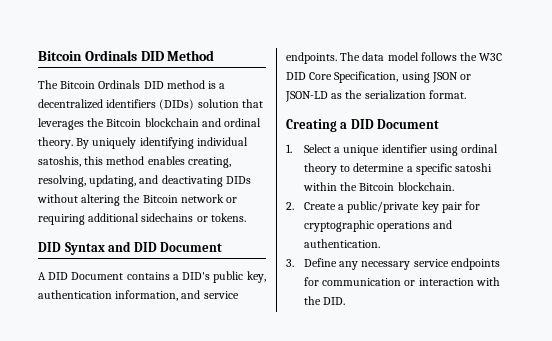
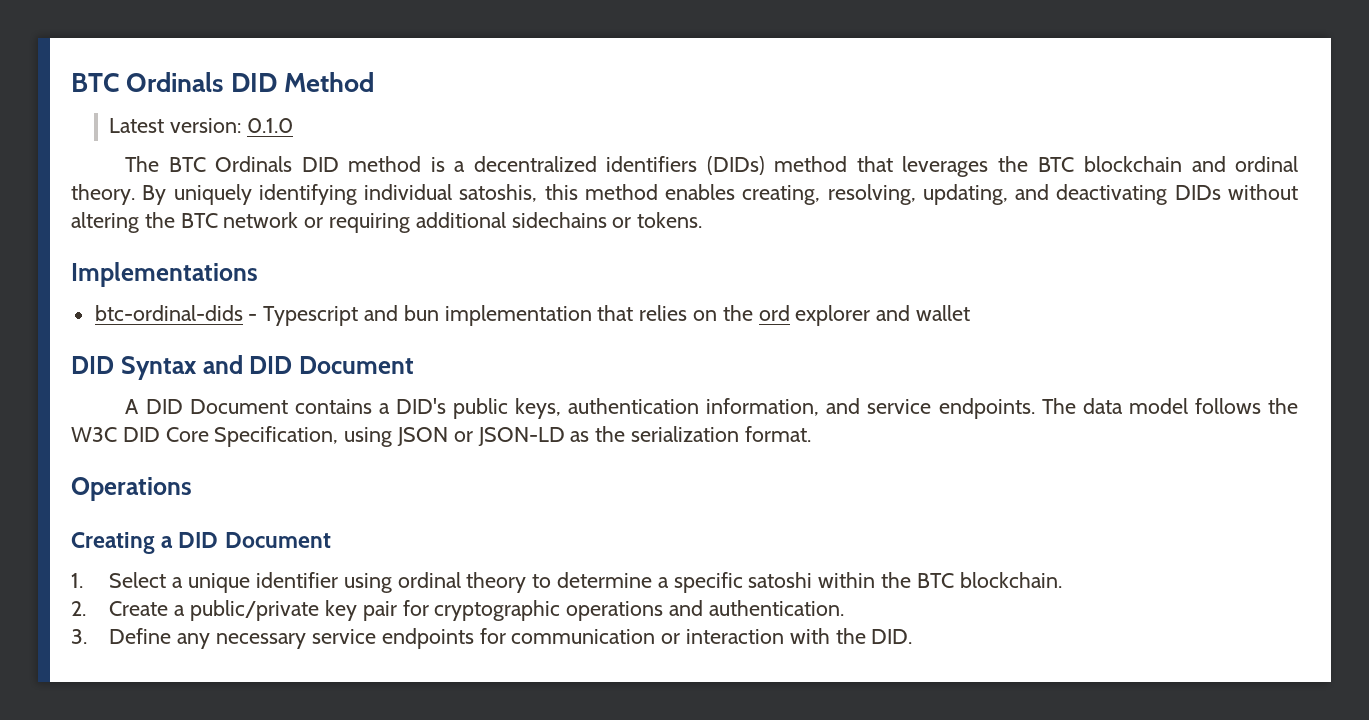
- Bitcoin Ordinals DID Method
+ BTC Ordinals DID Method
- The Bitcoin Ordinals DID method is a decentralized identifiers (DIDs) solution that leverages the Bitcoin blockchain and ordinal theory.
+ Latest version: 0.1.0
+ The BTC Ordinals DID method is a decentralized identifiers (DIDs) method that leverages the BTC blockchain and ordinal theory.
- By uniquely identifying individual satoshis, this method enables creating, resolving, updating, and deactivating DIDs without altering the Bitcoin network or requiring additional sidechains or tokens.
+ By uniquely identifying individual satoshis, this method enables creating, resolving, updating, and deactivating DIDs without altering the BTC network or requiring additional sidechains or tokens.
+ Implementations
+ btc-ordinal-dids - Typescript and bun implementation that relies on the ord explorer and wallet
- A DID Document contains a DID's public key, authentication information, and service endpoints.
+ A DID Document contains a DID's public keys, authentication information, and service endpoints.
+ Operations
- 1. Select a unique identifier using ordinal theory to determine a specific satoshi within the Bitcoin blockchain.
+ 1. Select a unique identifier using ordinal theory to determine a specific satoshi within the BTC blockchain.

